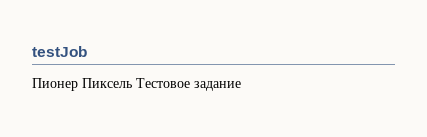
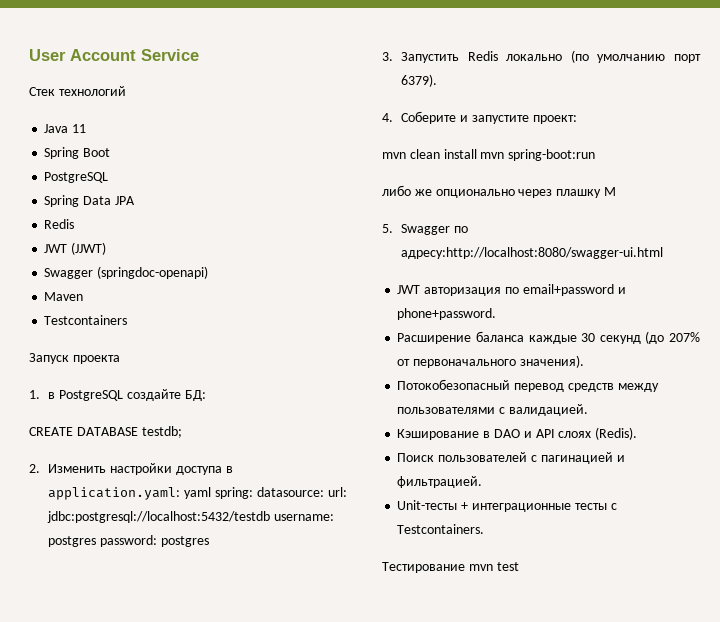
- testJob
- Пионер Пиксель Тестовое задание
+ User Account Service
+ Стек технологий
+ Java 11
+ Spring Boot
+ PostgreSQL
+ Spring Data JPA
+ Redis
+ JWT (JJWT)
+ Swagger (springdoc-openapi)
+ Maven
+ Testcontainers
+ Запуск проекта
+ 1. в PostgreSQL создайте БД:
+ CREATE DATABASE testdb;
+ 2. Изменить настройки доступа в application.yaml: yaml spring: datasource: url: jdbc:postgresql://localhost:5432/testdb username: postgres password: postgres
+ 3. Запустить Redis локально (по умолчанию порт 6379).
+ 4. Соберите и запустите проект:
+ mvn clean install mvn spring-boot:run
+ либо же опционально через плашку М
+ 5. Swagger по адресу:http://localhost:8080/swagger-ui.html
+ JWT авторизация по email+password и phone+password.
+ Расширение баланса каждые 30 секунд (до 207% от первоначального значения).
+ Потокобезопасный перевод средств между пользователями с валидацией.
+ Кэширование в DAO и API слоях (Redis).
+ Поиск пользователей с пагинацией и фильтрацией.
+ Unit-тесты + интеграционные тесты с Testcontainers.
+ Тестирование mvn test

